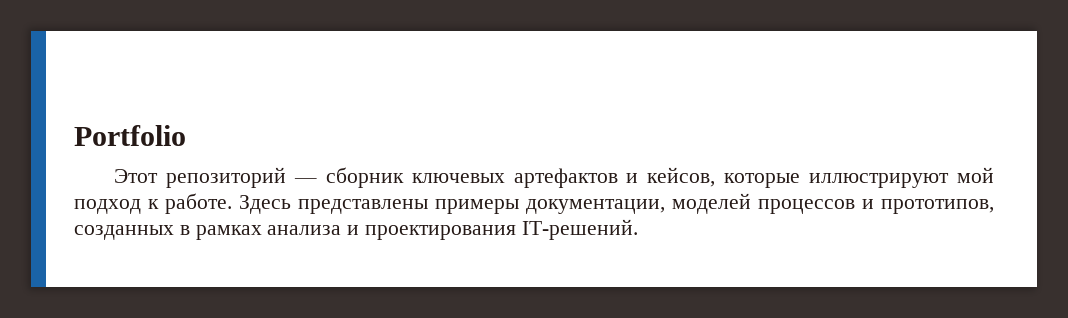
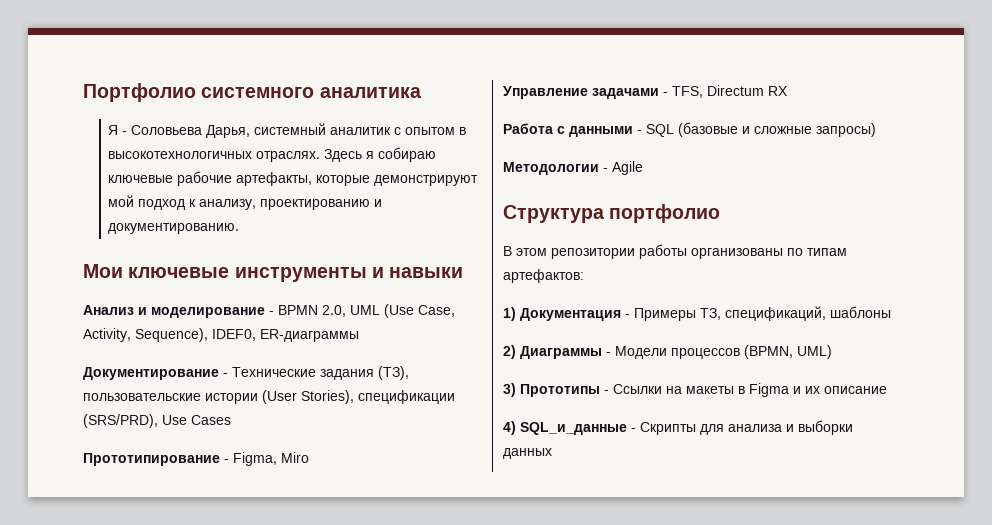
- Portfolio
- Этот репозиторий — сборник ключевых артефактов и кейсов, которые иллюстрируют мой подход к работе. Здесь представлены примеры документации, моделей процессов и прототипов, созданных в рамках анализа и проектирования IT-решений.
+ Портфолио системного аналитика
+ Я - Соловьева Дарья, системный аналитик с опытом в высокотехнологичных отраслях. Здесь я собираю ключевые рабочие артефакты, которые демонстрируют мой подход к анализу, проектированию и документированию.
+ Мои ключевые инструменты и навыки
+ Анализ и моделирование - BPMN 2.0, UML (Use Case, Activity, Sequence), IDEF0, ER-диаграммы
+ Документирование - Технические задания (ТЗ), пользовательские истории (User Stories), спецификации (SRS/PRD), Use Cases
+ Прототипирование - Figma, Miro
+ Управление задачами - TFS, Directum RX
+ Работа с данными - SQL (базовые и сложные запросы)
+ Методологии - Agile
+ Структура портфолио
+ В этом репозитории работы организованы по типам артефактов:
+ 1) Документация - Примеры ТЗ, спецификаций, шаблоны
+ 2) Диаграммы - Модели процессов (BPMN, UML)
+ 3) Прототипы - Ссылки на макеты в Figma и их описание
+ 4) SQL_и_данные - Скрипты для анализа и выборки данных

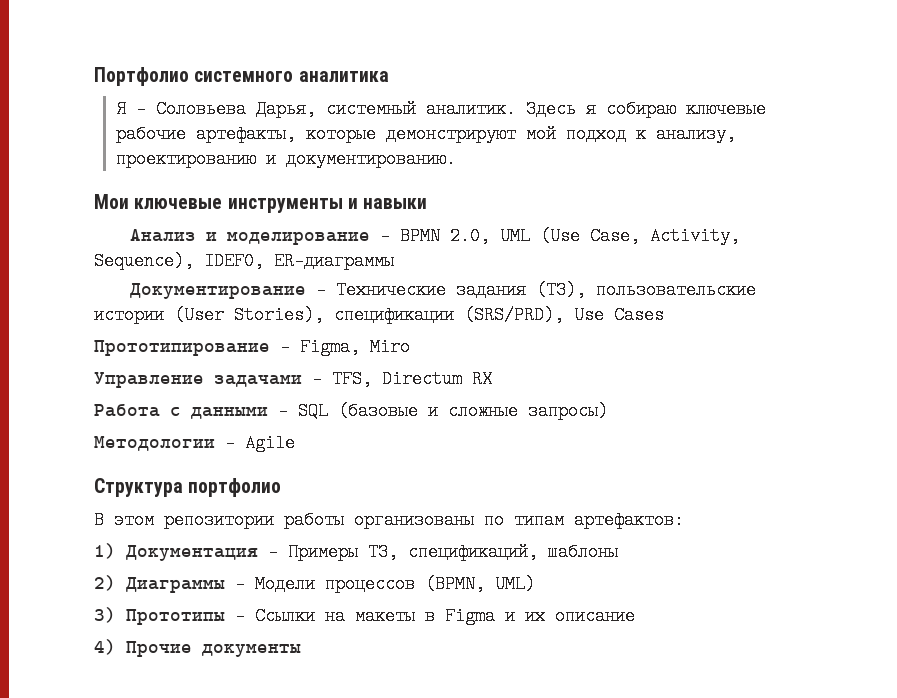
- Я - Соловьева Дарья, системный аналитик с опытом в высокотехнологичных отраслях.
+ Я - Соловьева Дарья, системный аналитик.
- 4) SQL_и_данные - Скрипты для анализа и выборки данных
+ 4) Прочие документы

